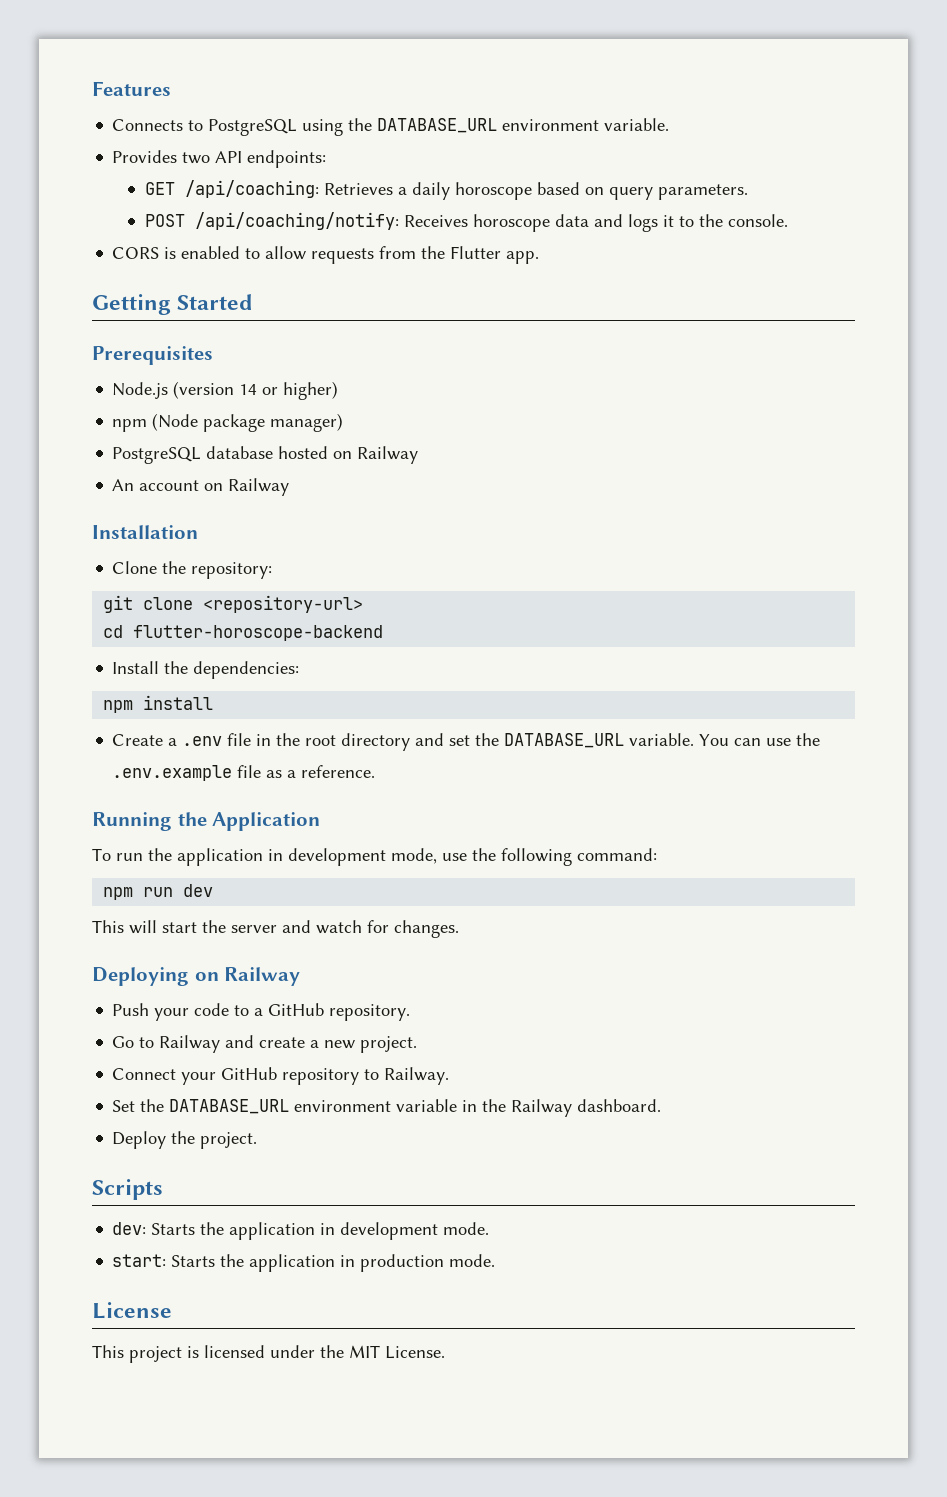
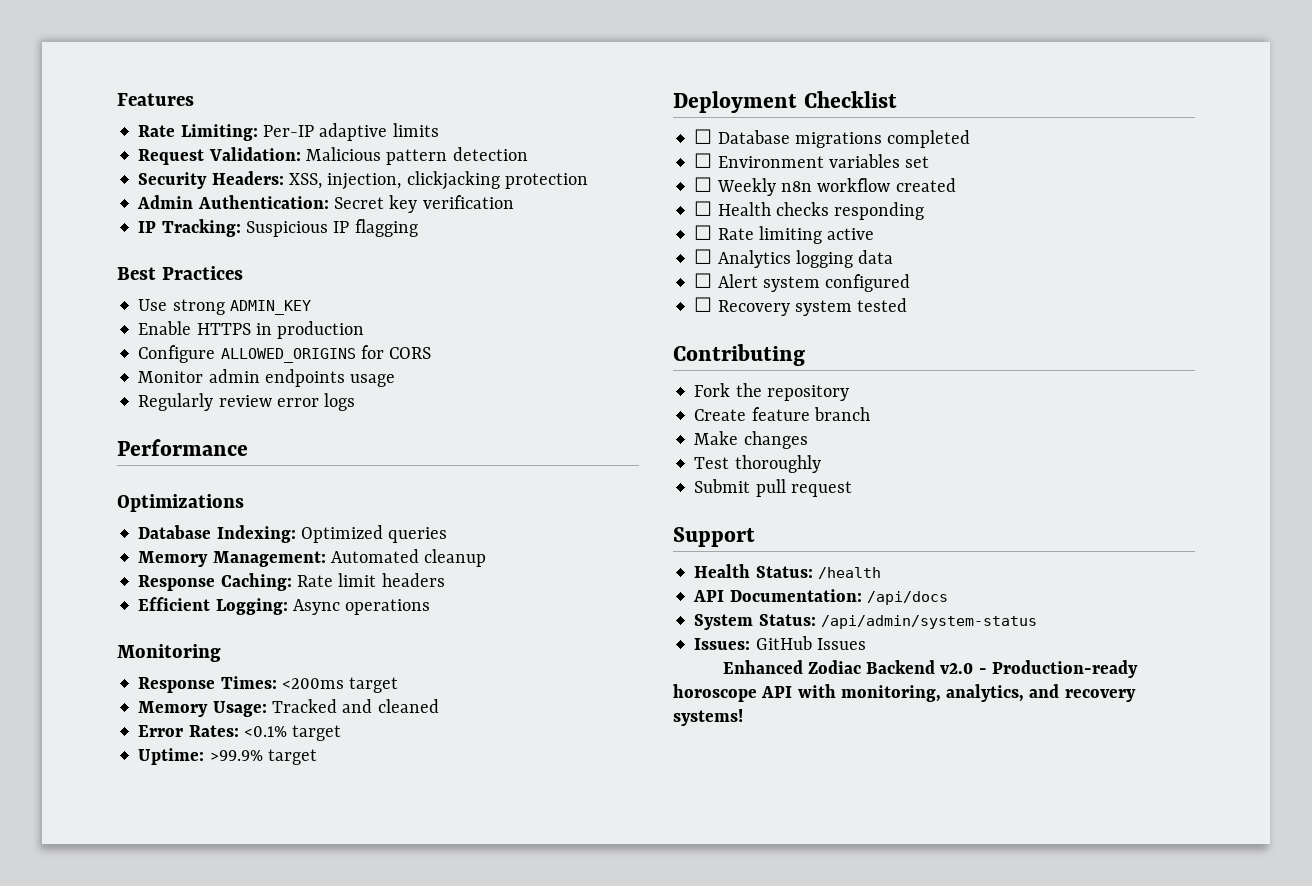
- Connects to PostgreSQL using the DATABASE_URL environment variable.
- Provides two API endpoints:
- GET /api/coaching: Retrieves a daily horoscope based on query parameters.
- POST /api/coaching/notify: Receives horoscope data and logs it to the console.
- CORS is enabled to allow requests from the Flutter app.
- Getting Started
- Prerequisites
- Node.js (version 14 or higher)
- npm (Node package manager)
- PostgreSQL database hosted on Railway
- An account on Railway
- Installation
- Clone the repository:
- git clone <repository-url>
- cd flutter-horoscope-backend
- Install the dependencies:
- npm install
- Create a .env file in the root directory and set the DATABASE_URL variable. You can use the .env.example file as a reference.
- Running the Application
- To run the application in development mode, use the following command:
- npm run dev
- This will start the server and watch for changes.
- Deploying on Railway
- Push your code to a GitHub repository.
- Go to Railway and create a new project.
- Connect your GitHub repository to Railway.
- Set the DATABASE_URL environment variable in the Railway dashboard.
- Deploy the project.
- Scripts
- dev: Starts the application in development mode.
- start: Starts the application in production mode.
- License
- This project is licensed under the MIT License.
+ Rate Limiting: Per-IP adaptive limits
+ Request Validation: Malicious pattern detection
+ Security Headers: XSS, injection, clickjacking protection
+ Admin Authentication: Secret key verification
+ IP Tracking: Suspicious IP flagging
+ Best Practices
+ Use strong ADMIN_KEY
+ Enable HTTPS in production
+ Configure ALLOWED_ORIGINS for CORS
+ Monitor admin endpoints usage
+ Regularly review error logs
+ Performance
+ Optimizations
+ Database Indexing: Optimized queries
+ Memory Management: Automated cleanup
+ Response Caching: Rate limit headers
+ Efficient Logging: Async operations
+ Monitoring
+ Response Times: <200ms target
+ Memory Usage: Tracked and cleaned
+ Error Rates: <0.1% target
+ Uptime: >99.9% target
+ Deployment Checklist
+ ☐ Database migrations completed
+ ☐ Environment variables set
+ ☐ Weekly n8n workflow created
+ ☐ Health checks responding
+ ☐ Rate limiting active
+ ☐ Analytics logging data
+ ☐ Alert system configured
+ ☐ Recovery system tested
+ Contributing
+ Fork the repository
+ Create feature branch
+ Make changes
+ Test thoroughly
+ Submit pull request
+ Support
+ Health Status: /health
+ API Documentation: /api/docs
+ System Status: /api/admin/system-status
+ Issues: GitHub Issues
+ Enhanced Zodiac Backend v2.0 - Production-ready horoscope API with monitoring, analytics, and recovery systems!

